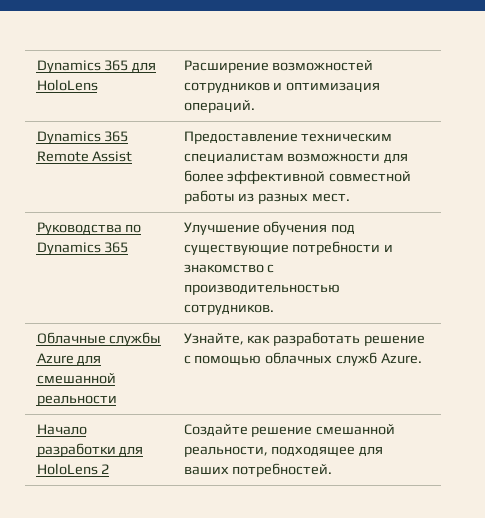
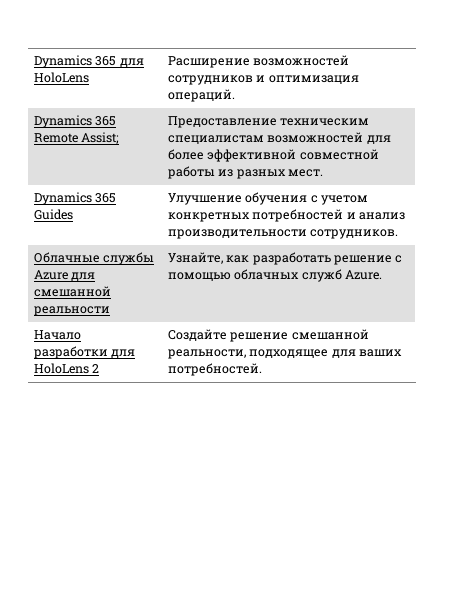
- Dynamics 365 Remote Assist | Предоставление техническим специалистам возможности для более эффективной совместной работы из разных мест.
+ Dynamics 365 Remote Assist; | Предоставление техническим специалистам возможностей для более эффективной совместной работы из разных мест.
- Руководства по Dynamics 365 | Улучшение обучения под существующие потребности и знакомство с производительностью сотрудников.
+ Dynamics 365 Guides | Улучшение обучения с учетом конкретных потребностей и анализ производительности сотрудников.

